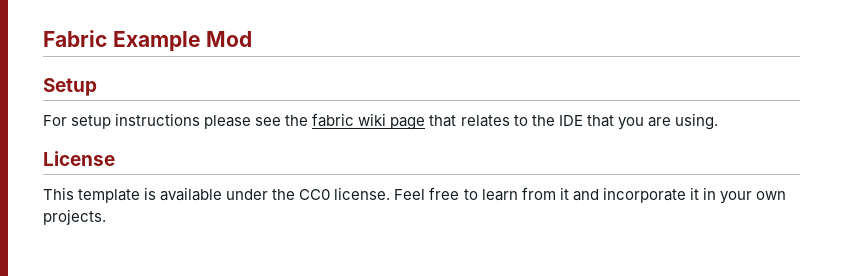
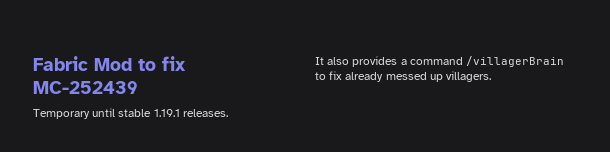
- Fabric Example Mod
- Setup
- For setup instructions please see the fabric wiki page that relates to the IDE that you are using.
- License
- This template is available under the CC0 license. Feel free to learn from it and incorporate it in your own projects.
+ Fabric Mod to fix MC-252439
+ Temporary until stable 1.19.1 releases.
+ It also provides a command /villagerBrain to fix already messed up villagers.

